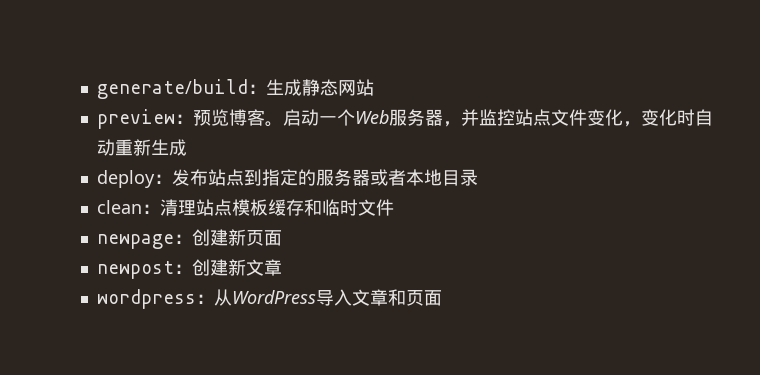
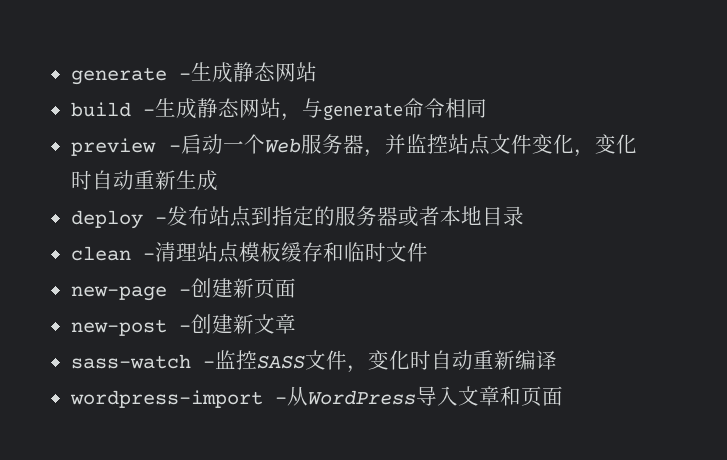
- generate/build：生成静态网站
+ generate -生成静态网站
- preview：预览博客。启动一个Web服务器，并监控站点文件变化，变化时自动重新生成
+ build -生成静态网站，与generate命令相同
+ preview -启动一个Web服务器，并监控站点文件变化，变化时自动重新生成
- deploy：发布站点到指定的服务器或者本地目录
+ deploy -发布站点到指定的服务器或者本地目录
- clean：清理站点模板缓存和临时文件
+ clean -清理站点模板缓存和临时文件
- newpage：创建新页面
+ new-page -创建新页面
- newpost：创建新文章
+ new-post -创建新文章
- wordpress：从WordPress导入文章和页面
+ sass-watch -监控SASS文件，变化时自动重新编译
+ wordpress-import -从WordPress导入文章和页面

